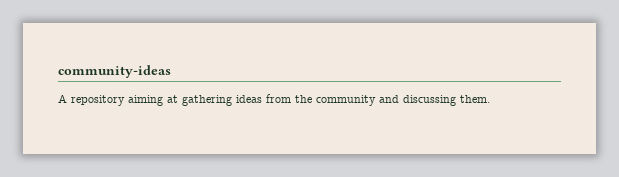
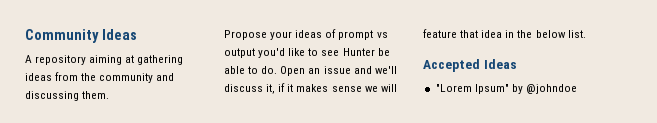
- community-ideas
+ Community Ideas
+ Propose your ideas of prompt vs output you'd like to see Hunter be able to do. Open an issue and we'll discuss it, if it makes sense we will feature that idea in the below list.
+ Accepted Ideas
+ "Lorem Ipsum" by @johndoe

